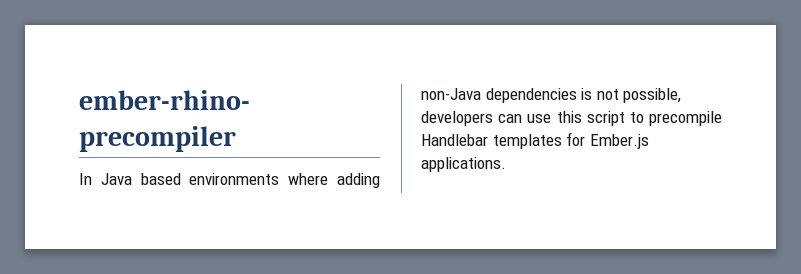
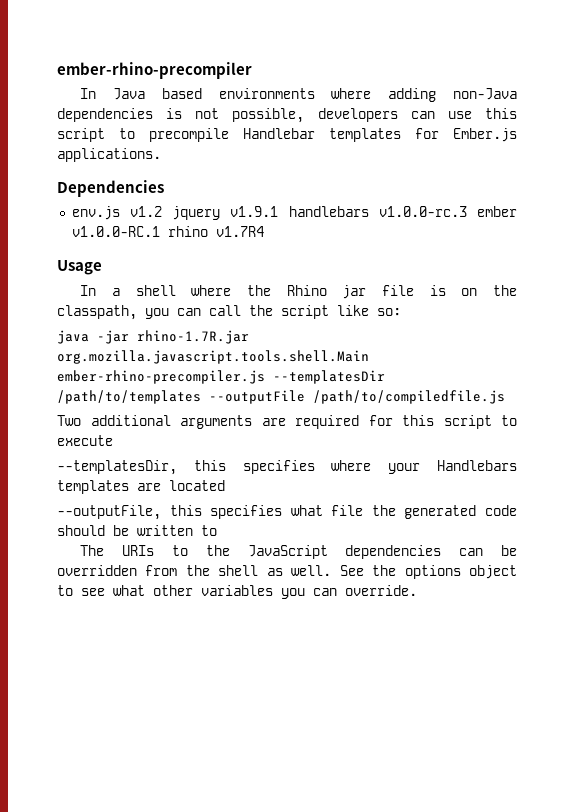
+ Dependencies
+ env.js v1.2 jquery v1.9.1 handlebars v1.0.0-rc.3 ember v1.0.0-RC.1 rhino v1.7R4
+ Usage
+ In a shell where the Rhino jar file is on the classpath, you can call the script like so:
+ java -jar rhino-1.7R.jar org.mozilla.javascript.tools.shell.Main ember-rhino-precompiler.js --templatesDir /path/to/templates --outputFile /path/to/compiledfile.js
+ Two additional arguments are required for this script to execute
+ --templatesDir, this specifies where your Handlebars templates are located
+ --outputFile, this specifies what file the generated code should be written to
+ The URIs to the JavaScript dependencies can be overridden from the shell as well. See the options object to see what other variables you can override.

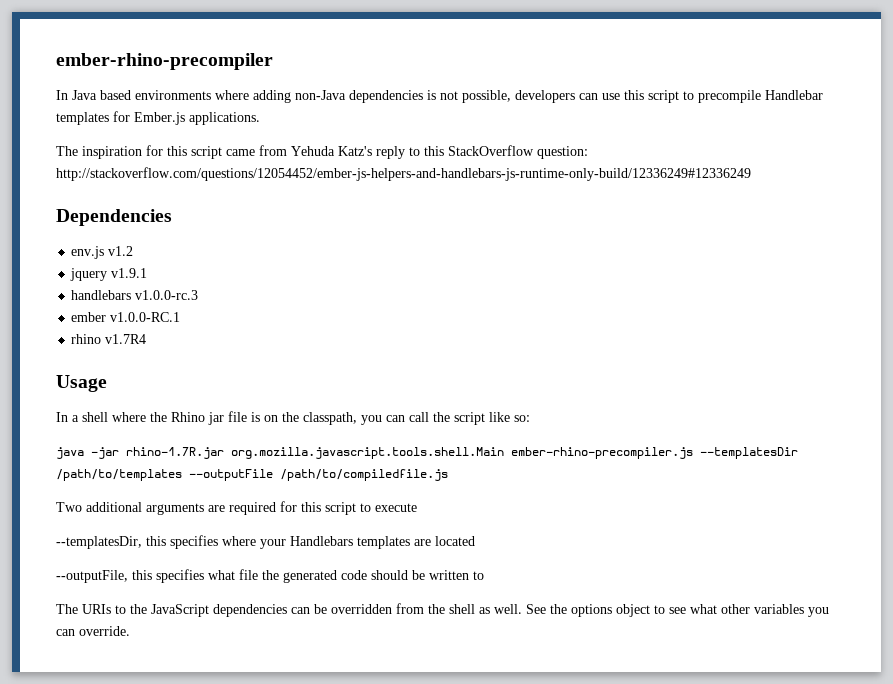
+ The inspiration for this script came from Yehuda Katz's reply to this StackOverflow question: http://stackoverflow.com/questions/12054452/ember-js-helpers-and-handlebars-js-runtime-only-build/12336249#12336249
- env.js v1.2 jquery v1.9.1 handlebars v1.0.0-rc.3 ember v1.0.0-RC.1 rhino v1.7R4
+ env.js v1.2
+ jquery v1.9.1
+ handlebars v1.0.0-rc.3
+ ember v1.0.0-RC.1
+ rhino v1.7R4

